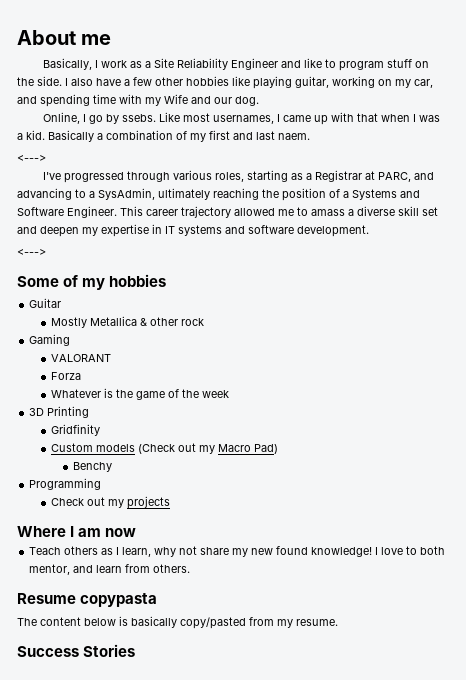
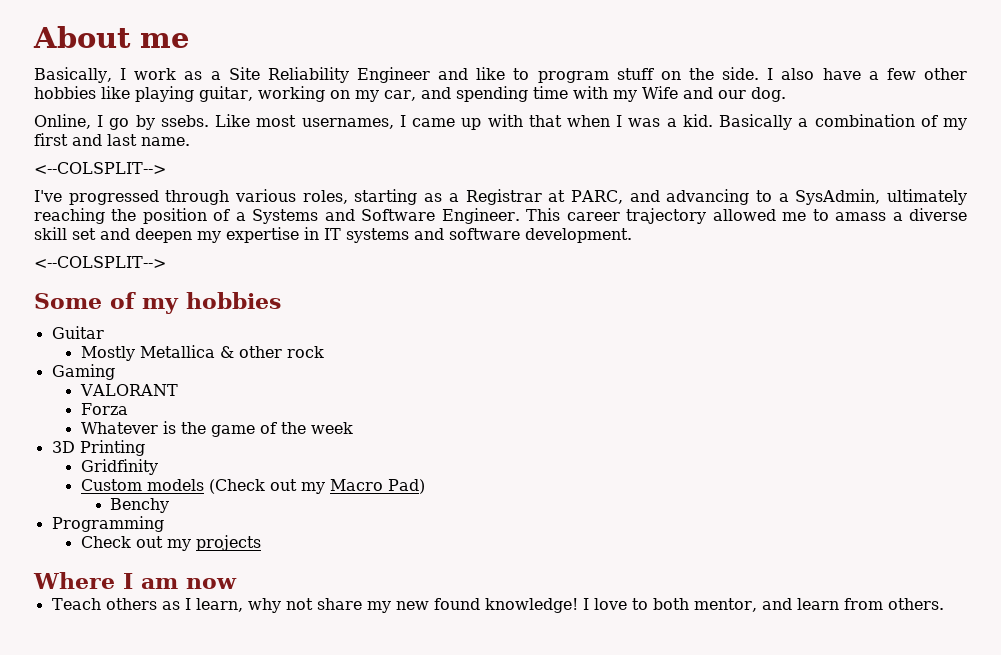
- Basically a combination of my first and last naem.
- <--->
+ Basically a combination of my first and last name.
+ <--COLSPLIT-->
  This career trajectory allowed me to amass a diverse skill set and deepen my expertise in IT systems and software development.
- <--->
+ <--COLSPLIT-->
- Resume copypasta
- The content below is basically copy/pasted from my resume.
- Success Stories

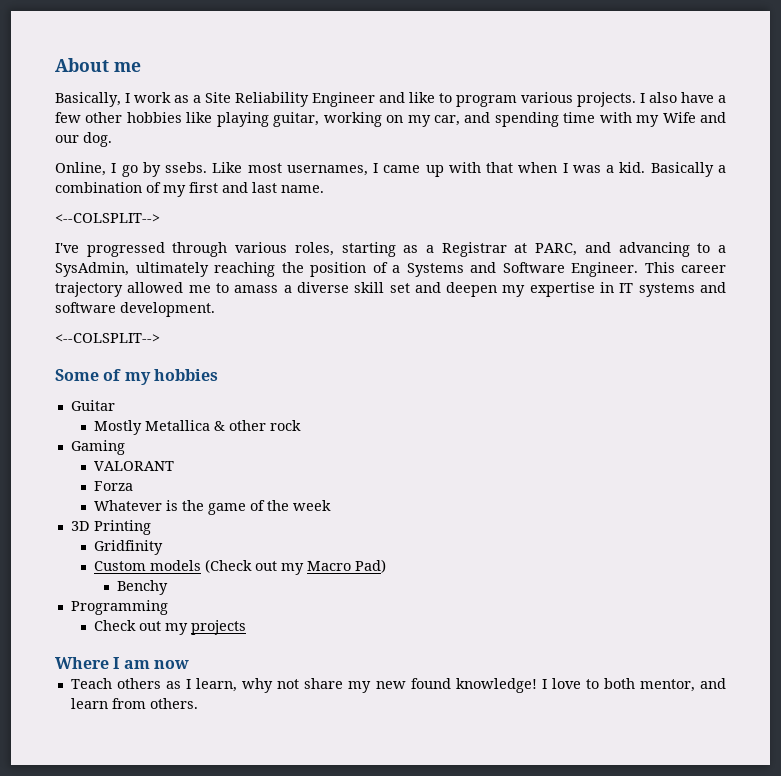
- Basically, I work as a Site Reliability Engineer and like to program stuff on the side.
+ Basically, I work as a Site Reliability Engineer and like to program various projects.

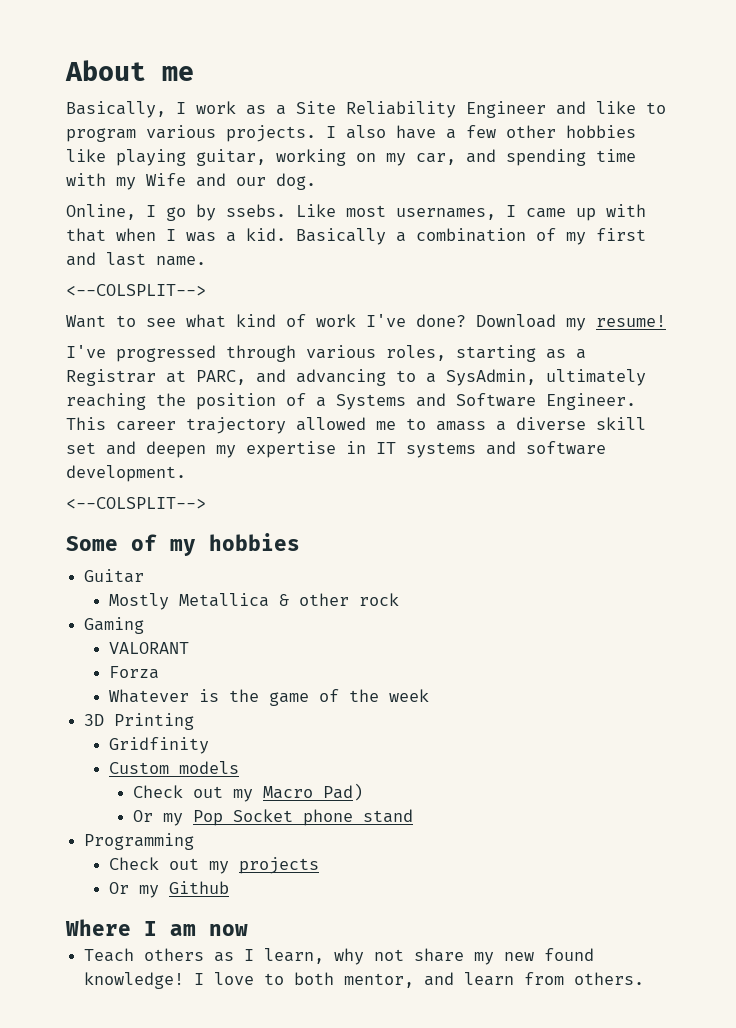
+ Want to see what kind of work I've done? Download my resume!
- Custom models (Check out my Macro Pad)
+ Custom models
+ Check out my Macro Pad)
- Benchy
+ Or my Pop Socket phone stand
+ Or my Github

